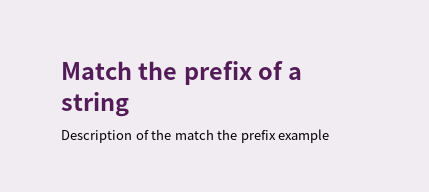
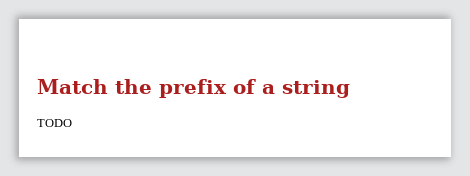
- Description of the match the prefix example
+ TODO

